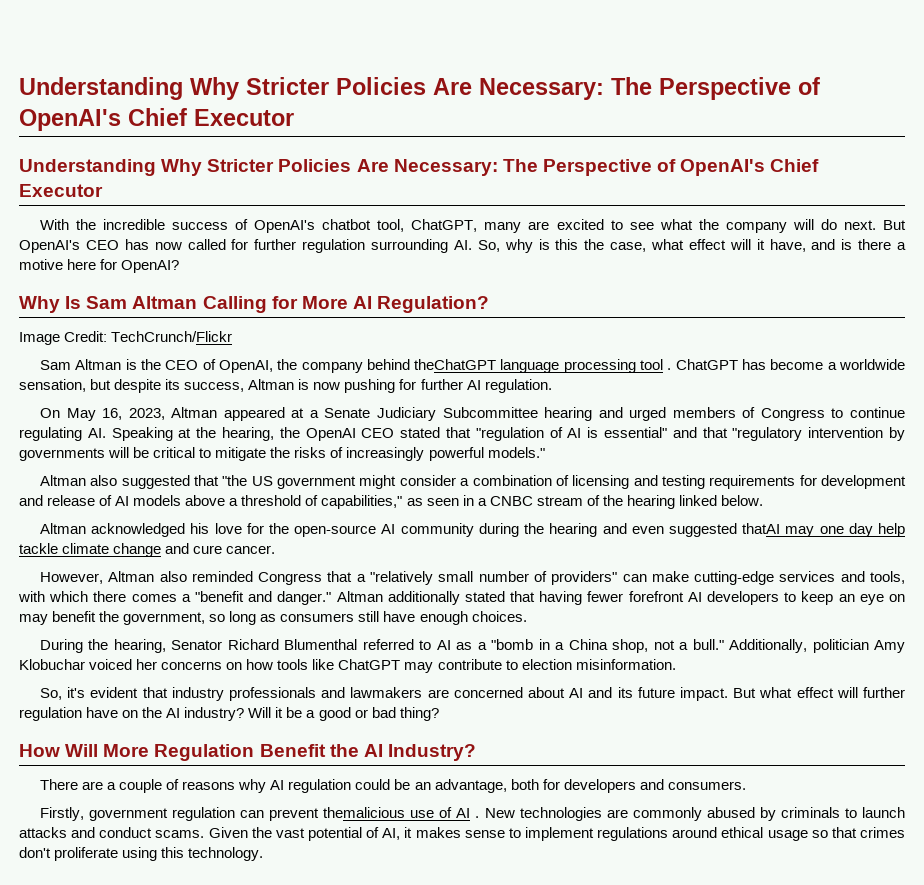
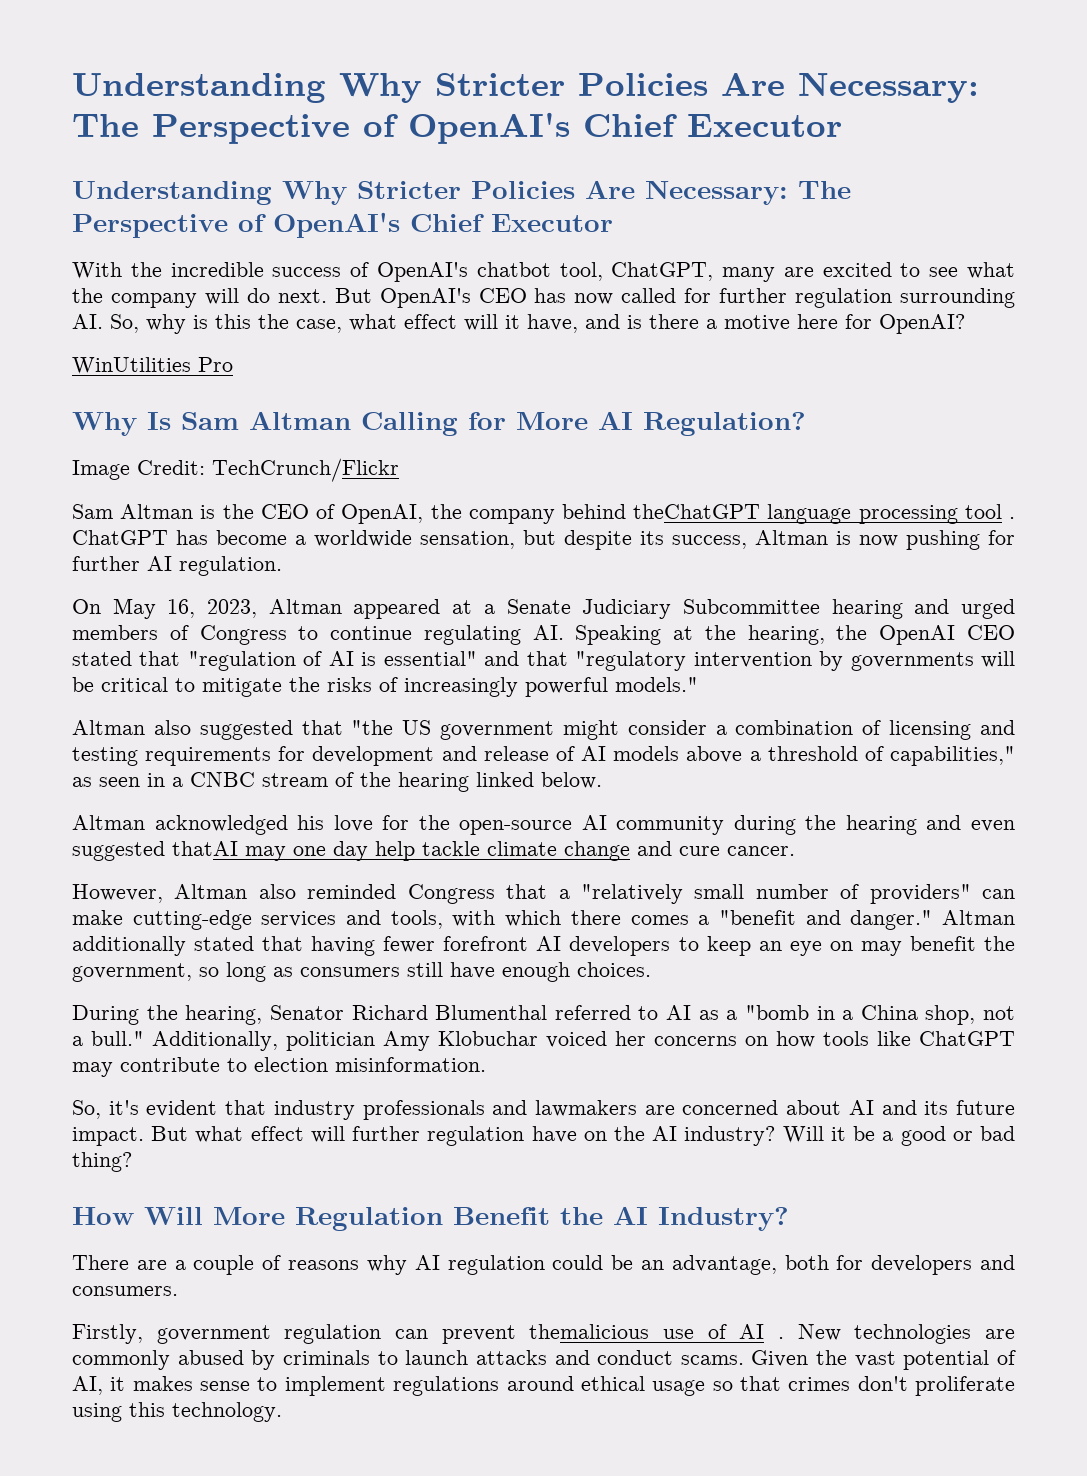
+ WinUtilities Pro

